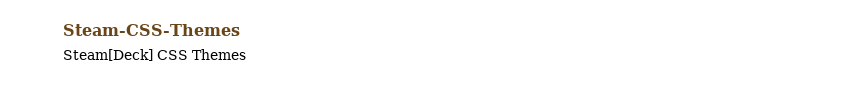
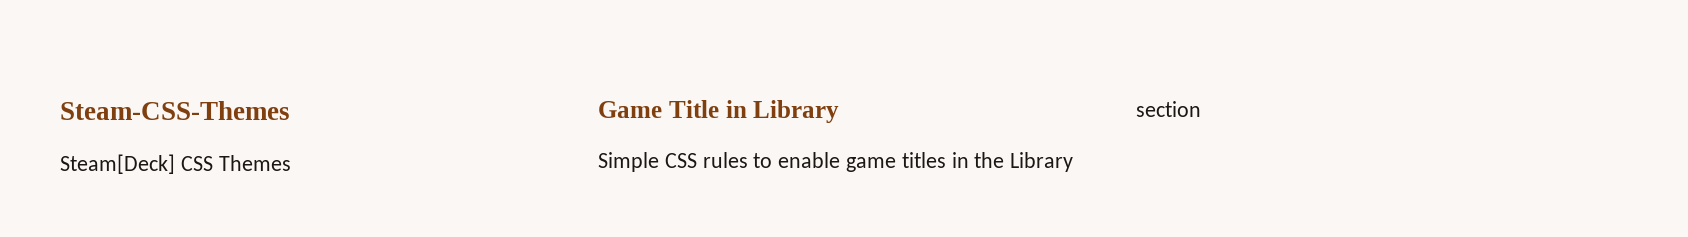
+ Game Title in Library
+ Simple CSS rules to enable game titles in the Library section

